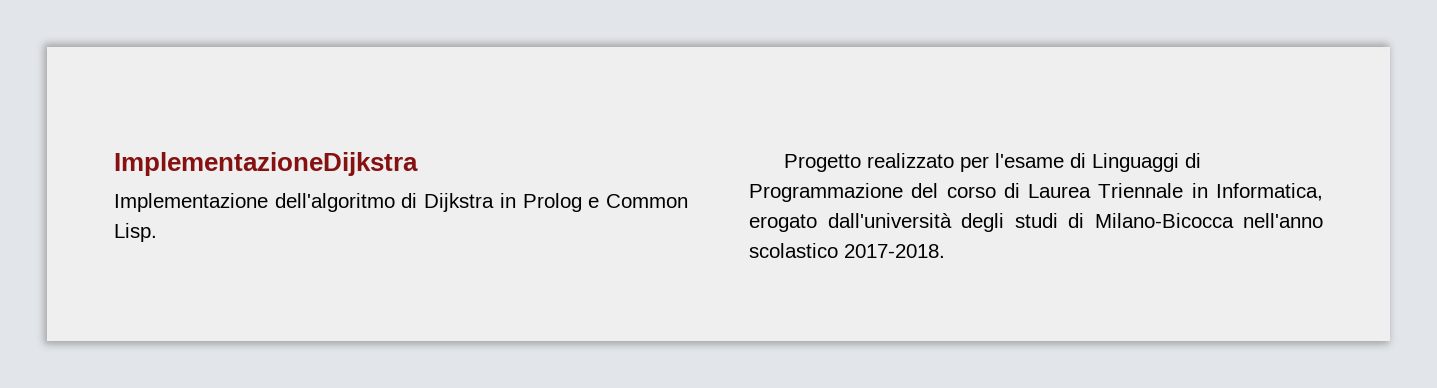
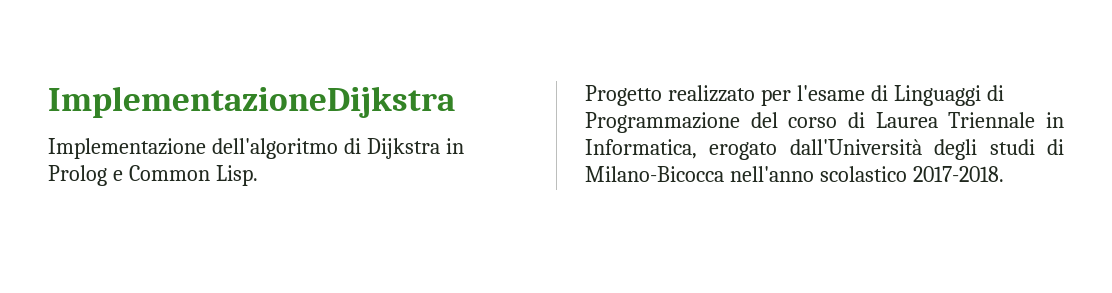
- Progetto realizzato per l'esame di Linguaggi di Programmazione del corso di Laurea Triennale in Informatica, erogato dall'università degli studi di Milano-Bicocca nell'anno scolastico 2017-2018.
+ Progetto realizzato per l'esame di Linguaggi di Programmazione del corso di Laurea Triennale in Informatica, erogato dall'Università degli studi di Milano-Bicocca nell'anno scolastico 2017-2018.

